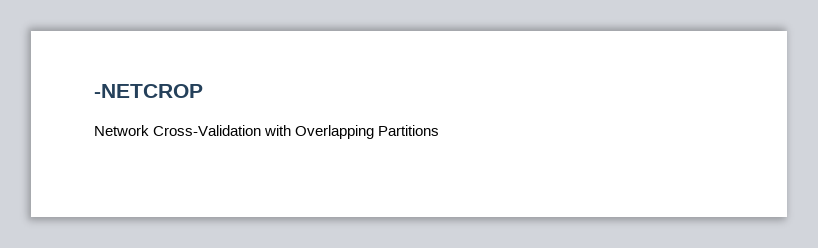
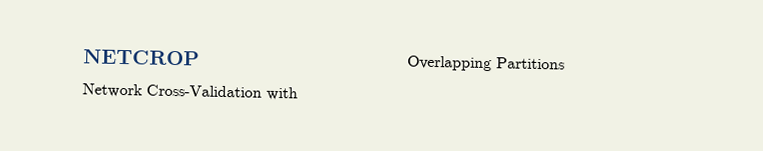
- -NETCROP
+ NETCROP

